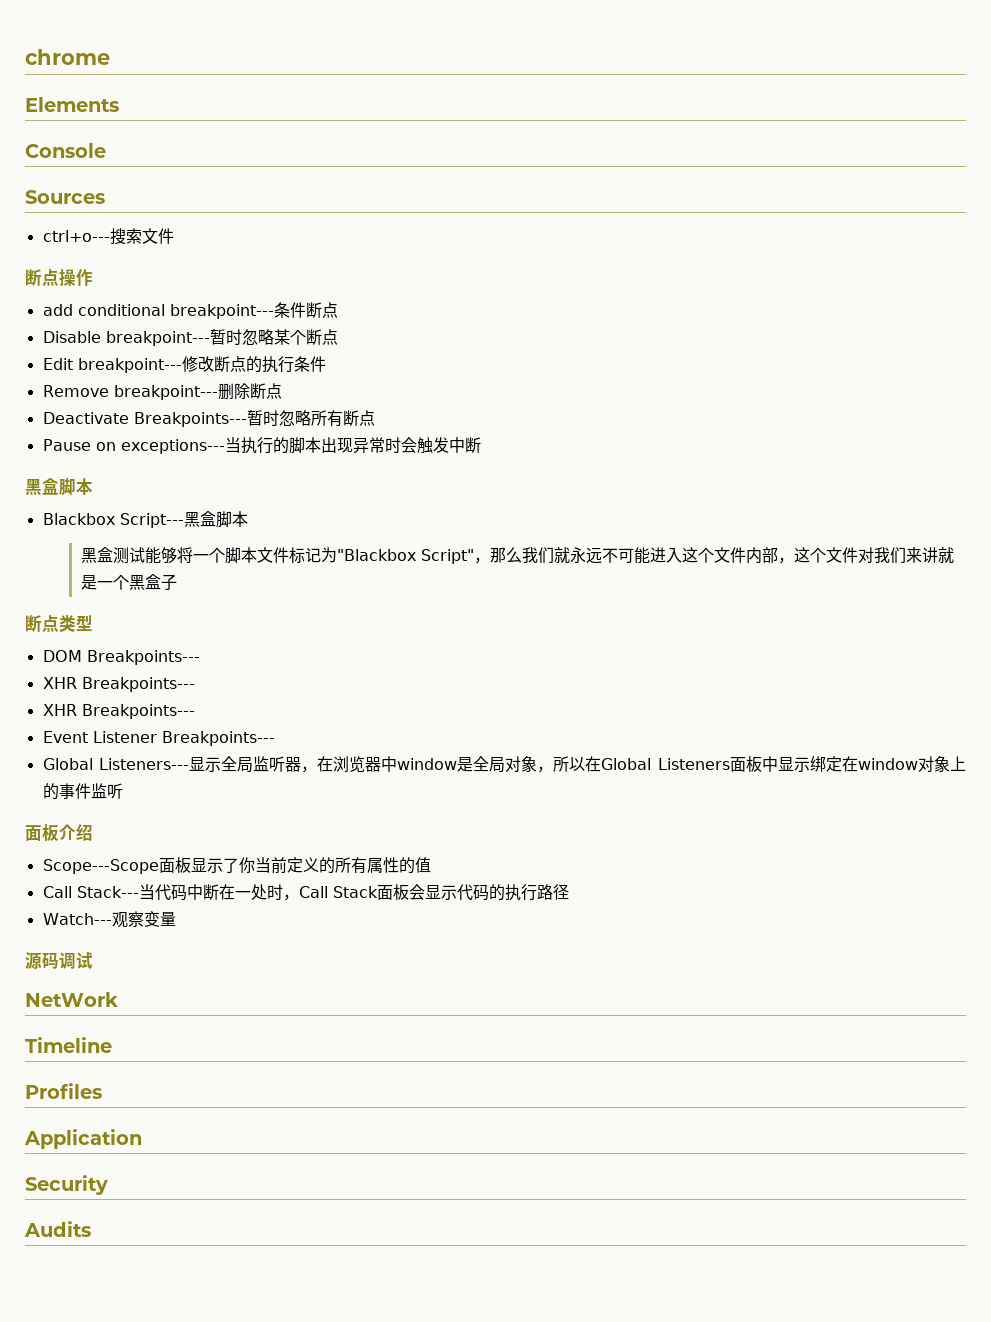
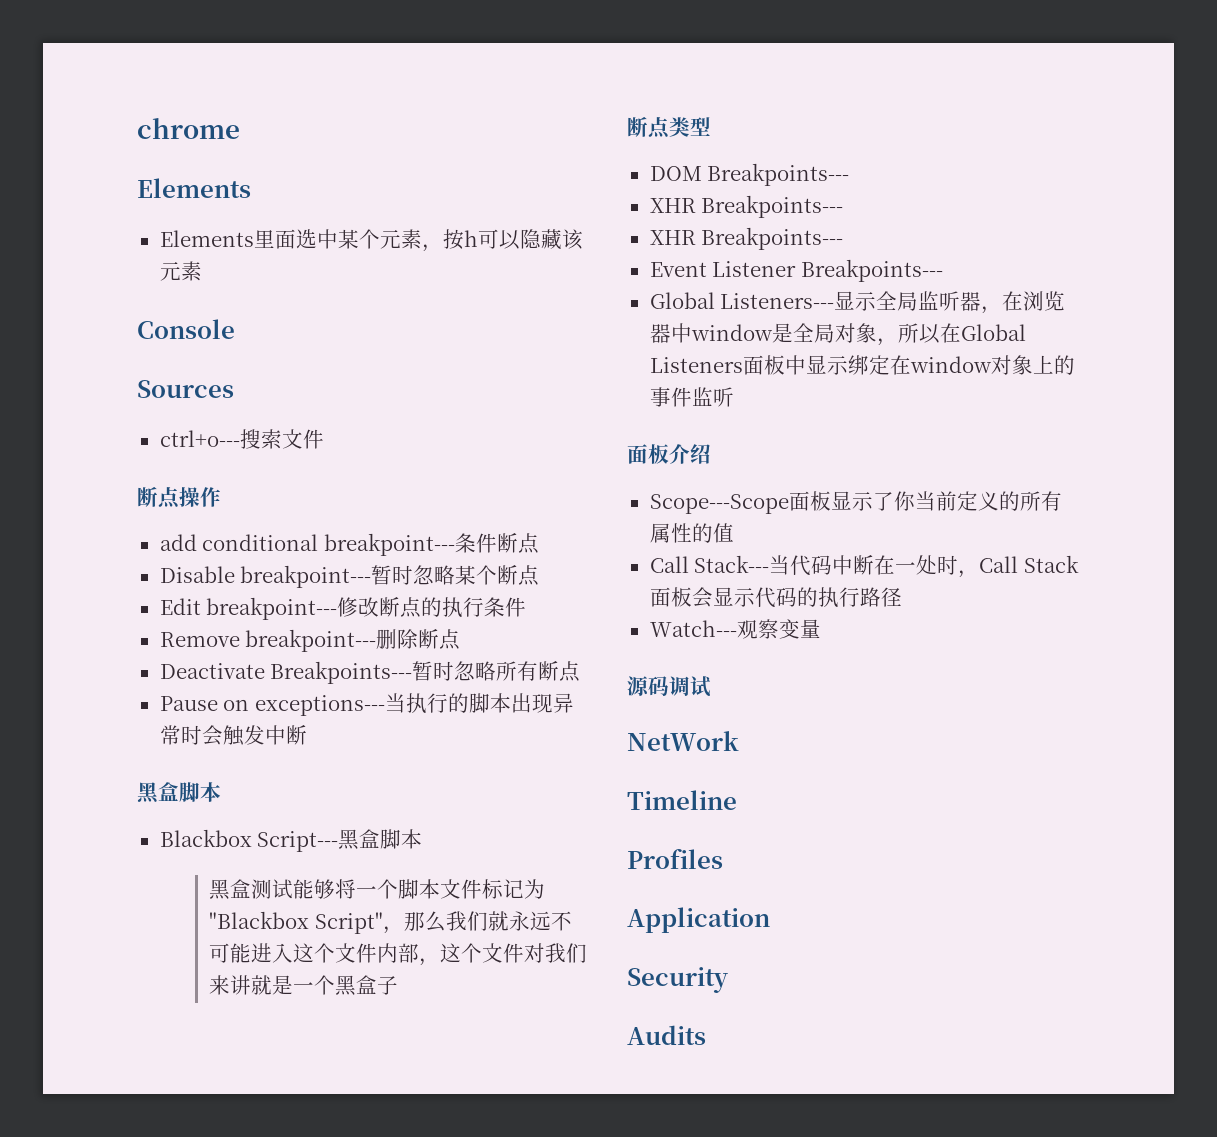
+ Elements里面选中某个元素，按h可以隐藏该元素

